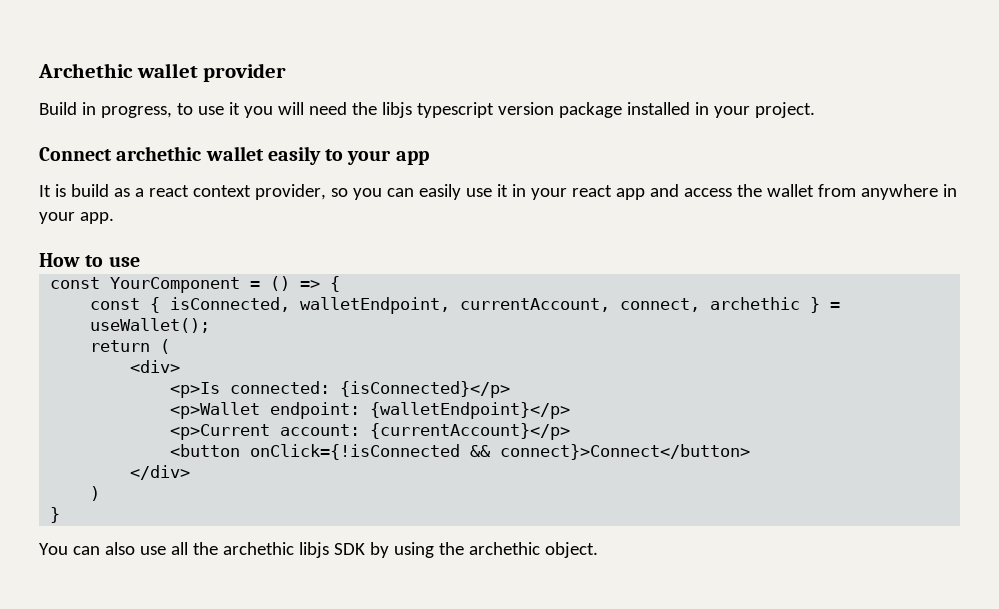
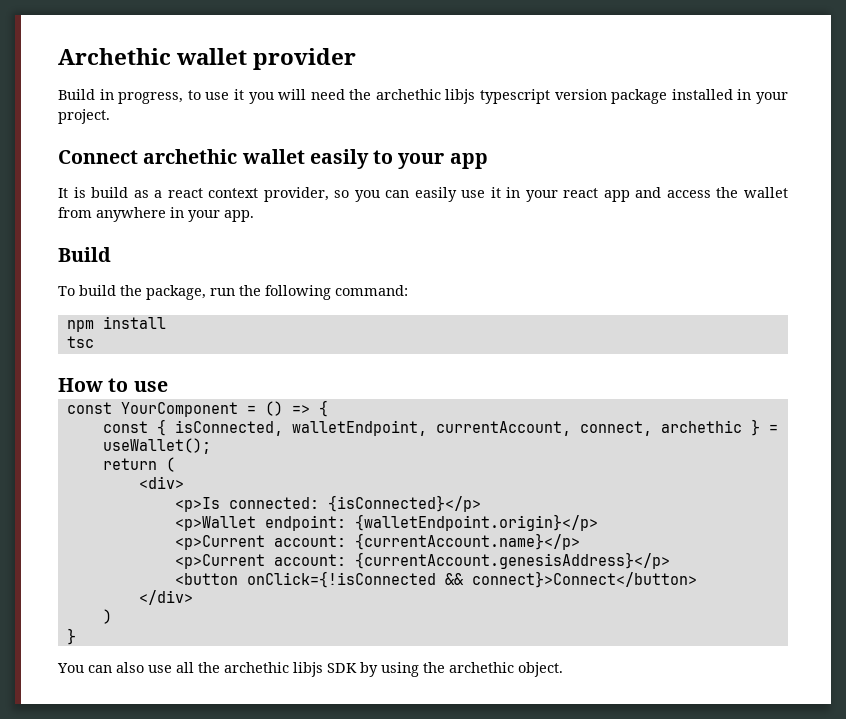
- Build in progress, to use it you will need the libjs typescript version package installed in your project.
+ Build in progress, to use it you will need the archethic libjs typescript version package installed in your project.
  It is build as a react context provider, so you can easily use it in your react app and access the wallet from anywhere in your app.
+ Build
+ To build the package, run the following command:
+ npm install
+ tsc
- <p>Wallet endpoint: {walletEndpoint}</p>
- <p>Current account: {currentAccount}</p>
+ <p>Wallet endpoint: {walletEndpoint.origin}</p>
+ <p>Current account: {currentAccount.name}</p>
+ <p>Current account: {currentAccount.genesisAddress}</p>

